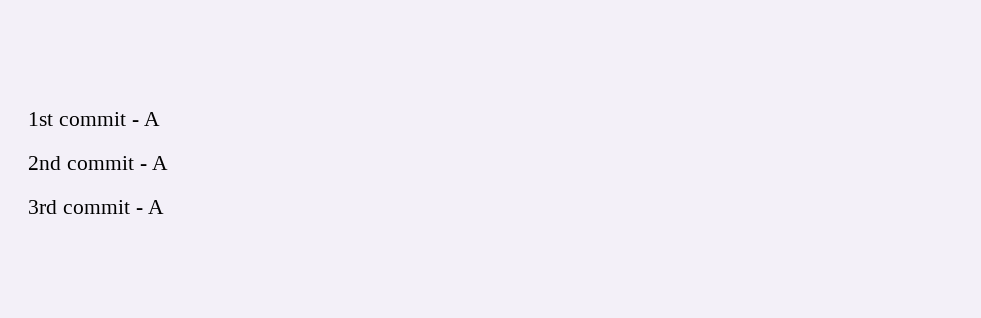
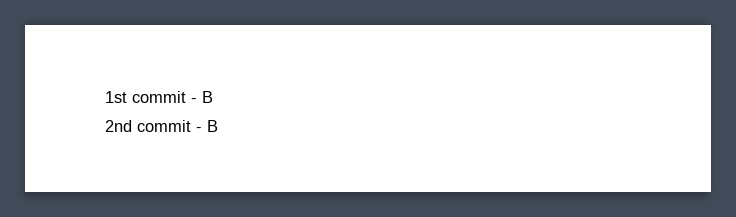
- 1st commit - A
+ 1st commit - B
- 2nd commit - A
- 3rd commit - A
+ 2nd commit - B

